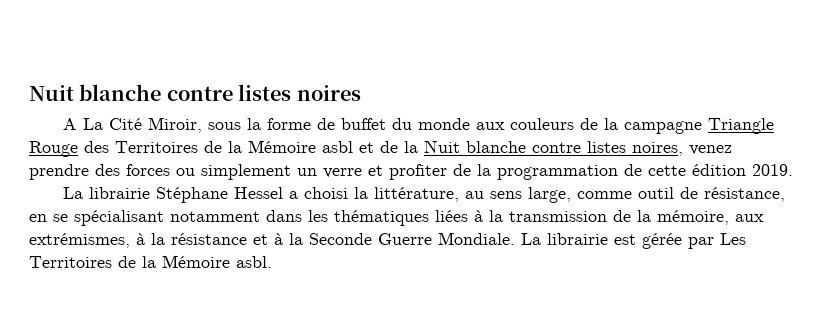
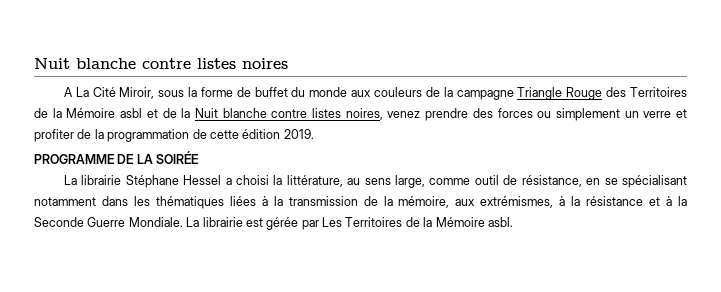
+ PROGRAMME DE LA SOIRÉE

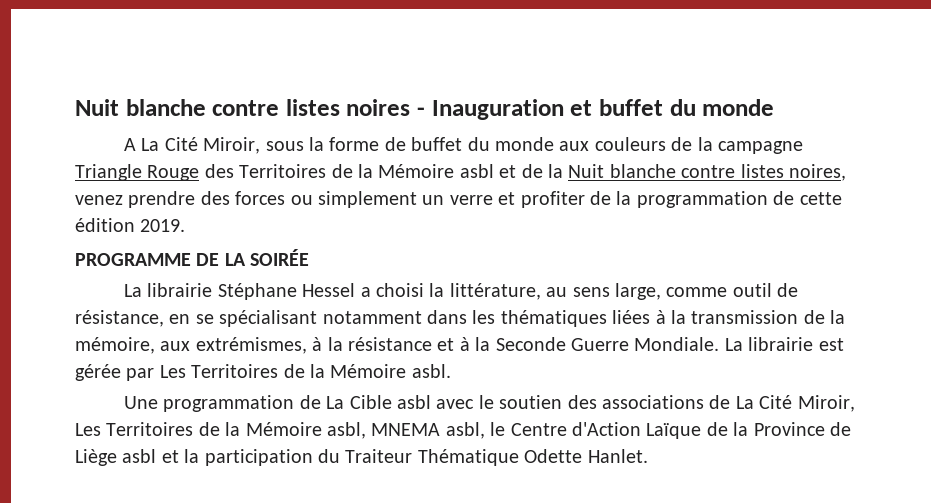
- Nuit blanche contre listes noires
+ Nuit blanche contre listes noires - Inauguration et buffet du monde
+ Une programmation de La Cible asbl avec le soutien des associations de La Cité Miroir, Les Territoires de la Mémoire asbl, MNEMA asbl, le Centre d'Action Laïque de la Province de Liège asbl et la participation du Traiteur Thématique Odette Hanlet.

